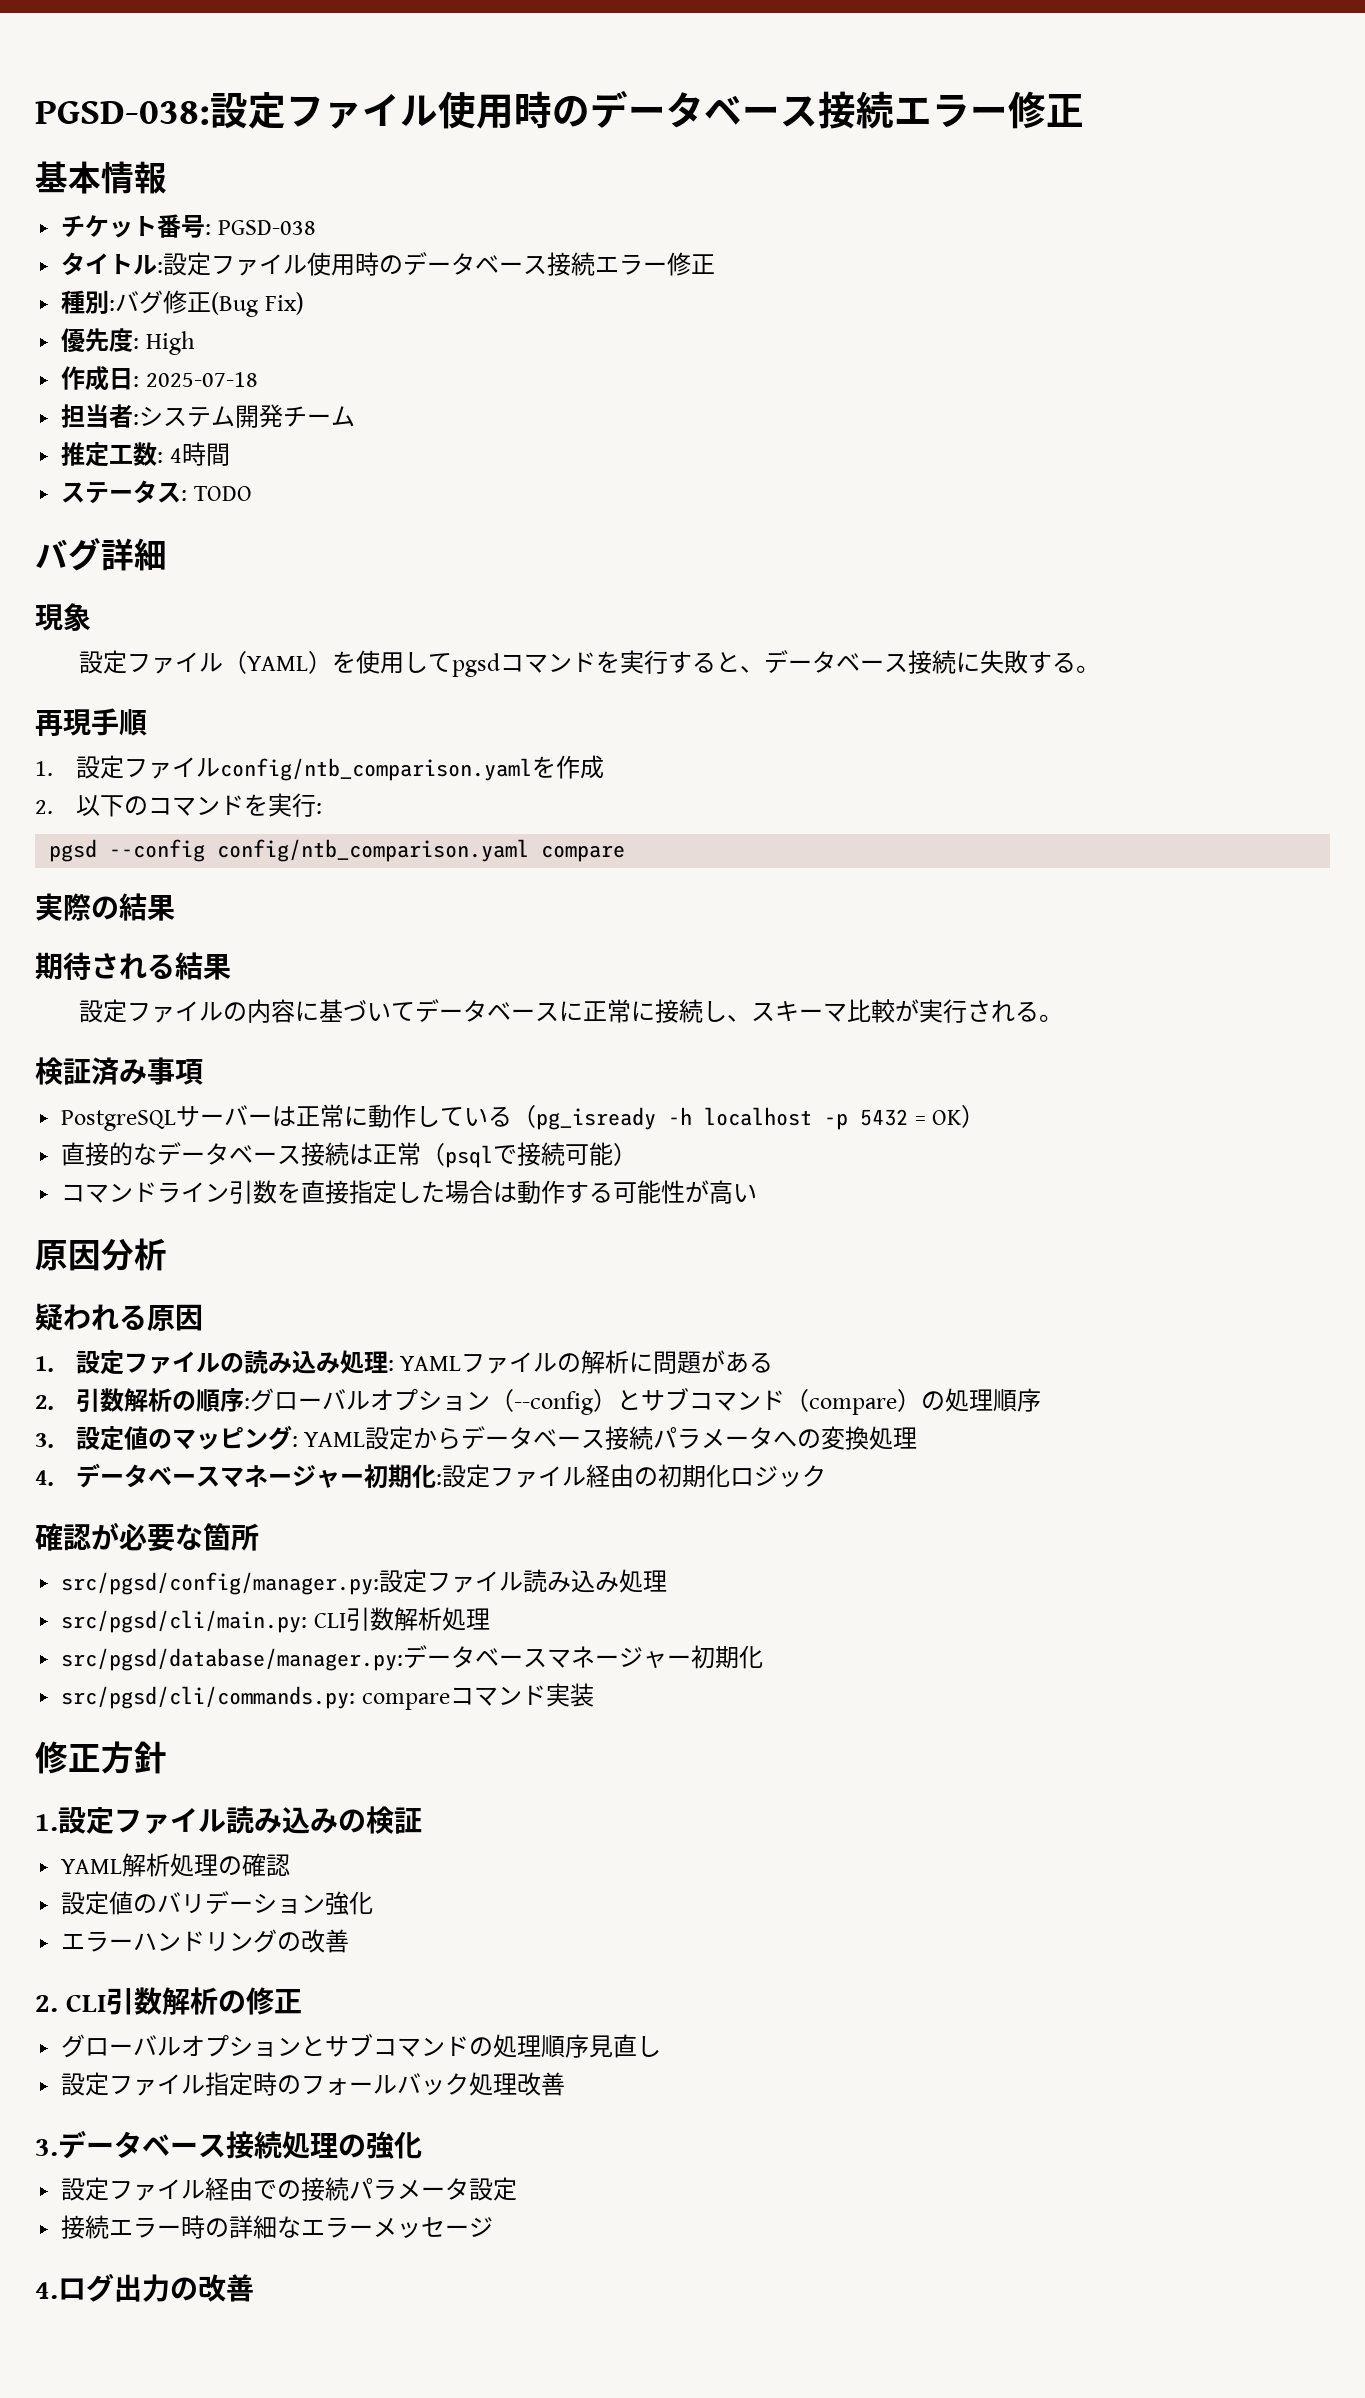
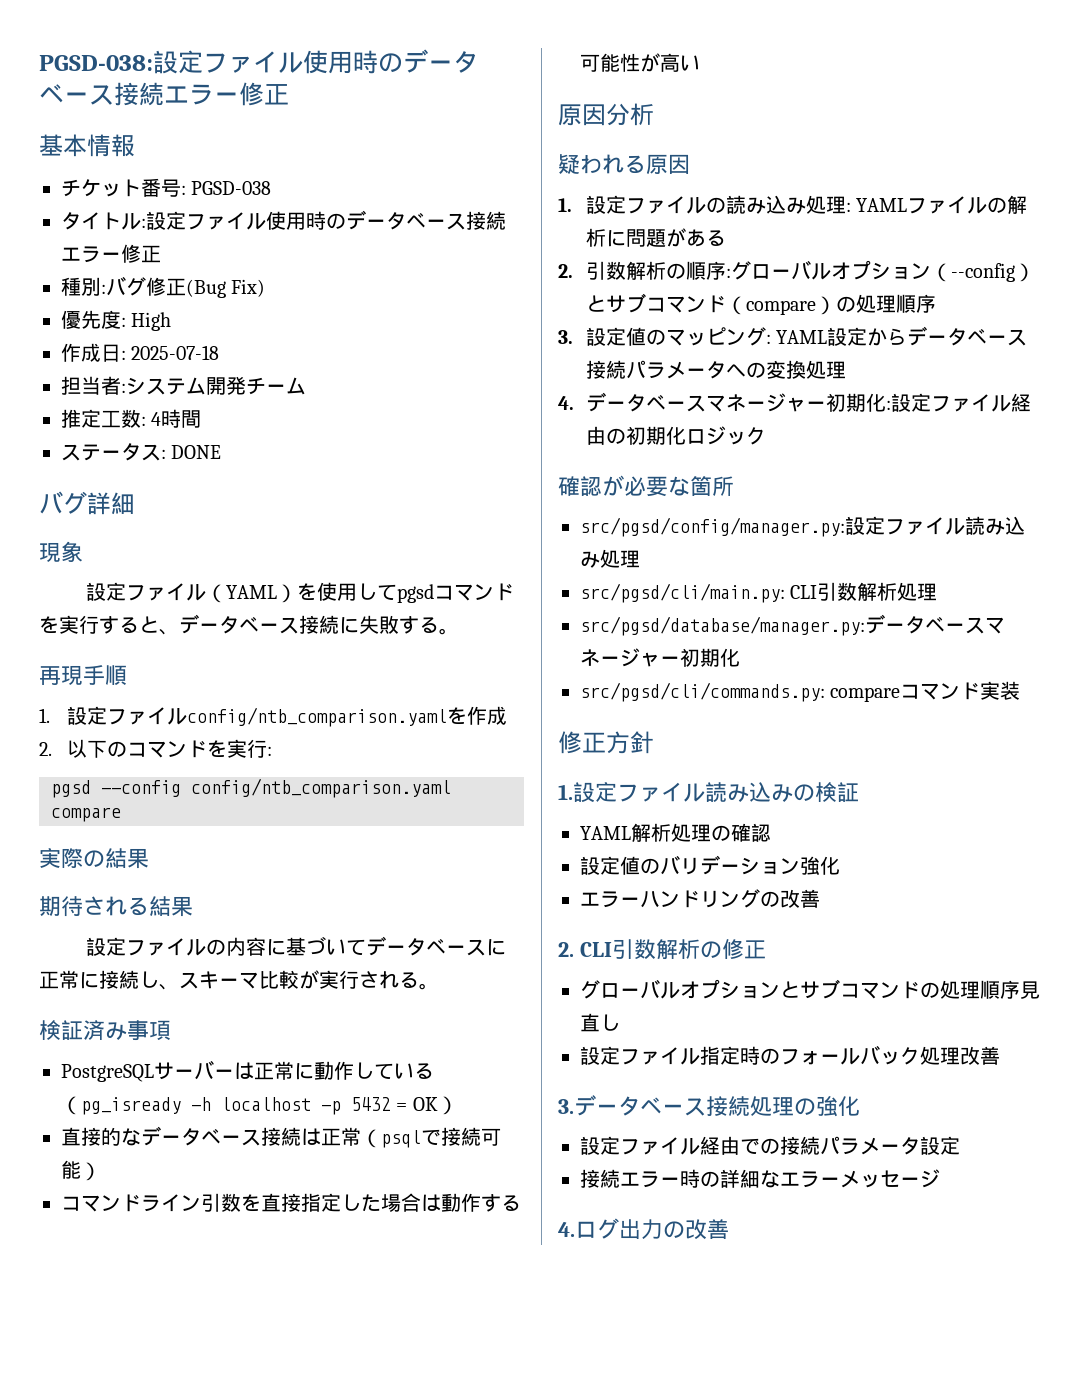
- ステータス: TODO
+ ステータス: DONE

